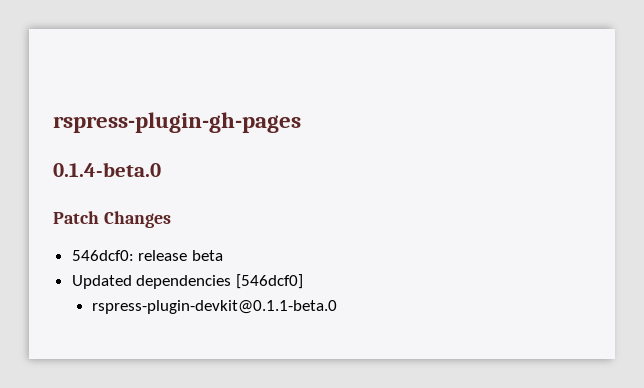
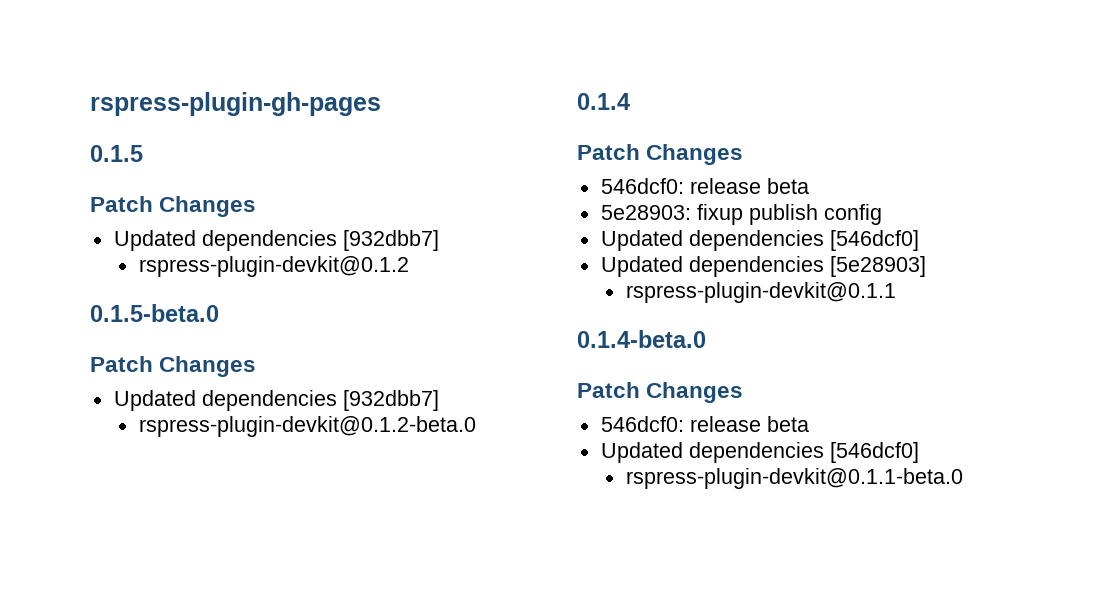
+ 0.1.5
+ Patch Changes
+ Updated dependencies [932dbb7]
+ rspress-plugin-devkit@0.1.2
+ 0.1.5-beta.0
+ Patch Changes
+ Updated dependencies [932dbb7]
+ rspress-plugin-devkit@0.1.2-beta.0
+ 0.1.4
+ Patch Changes
+ 546dcf0: release beta
+ 5e28903: fixup publish config
+ Updated dependencies [546dcf0]
+ Updated dependencies [5e28903]
+ rspress-plugin-devkit@0.1.1

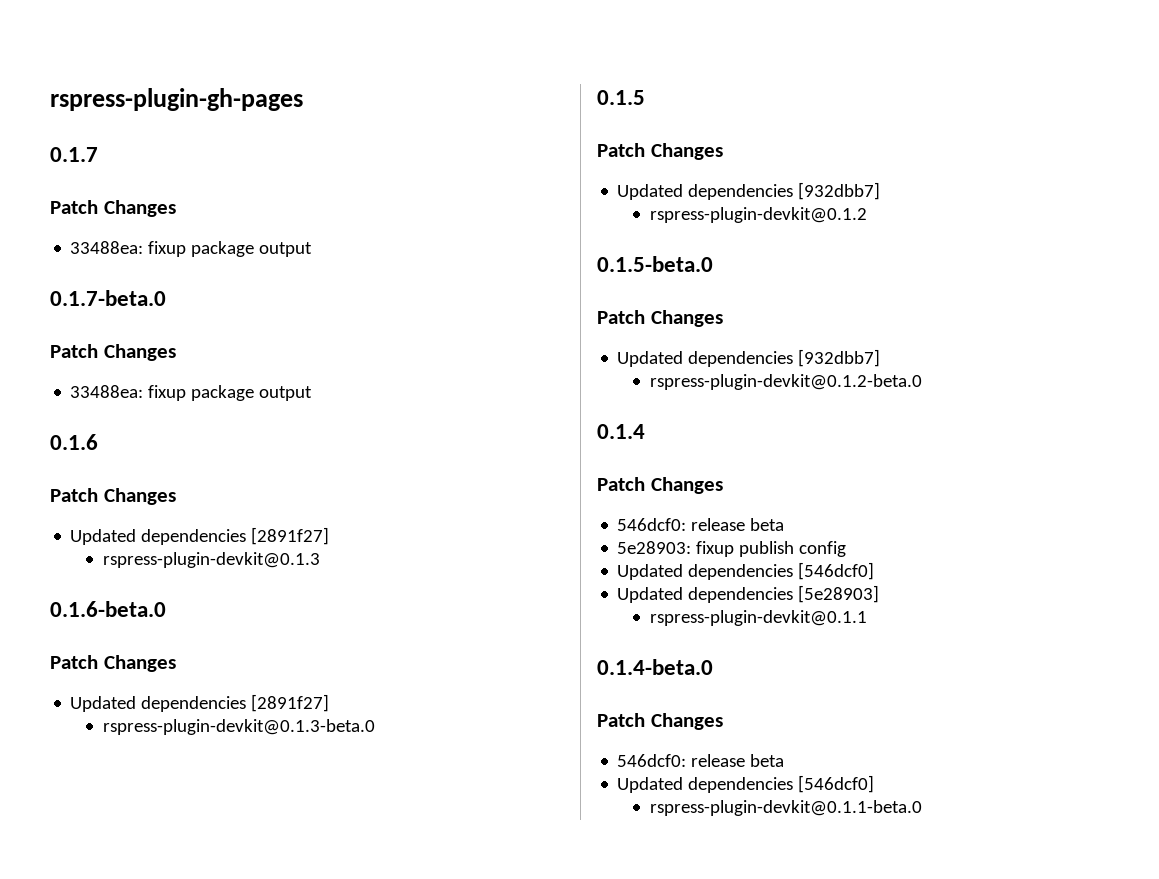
+ 0.1.7
+ Patch Changes
+ 33488ea: fixup package output
+ 0.1.7-beta.0
+ Patch Changes
+ 33488ea: fixup package output
+ 0.1.6
+ Patch Changes
+ Updated dependencies [2891f27]
+ rspress-plugin-devkit@0.1.3
+ 0.1.6-beta.0
+ Patch Changes
+ Updated dependencies [2891f27]
+ rspress-plugin-devkit@0.1.3-beta.0

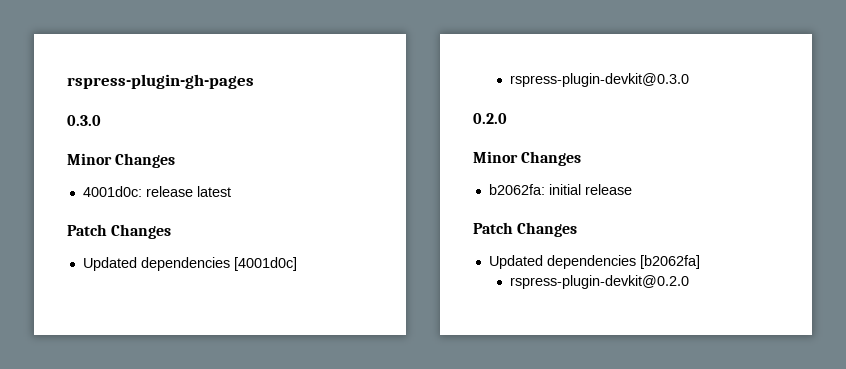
- 0.1.7
+ 0.3.0
+ Minor Changes
+ 4001d0c: release latest
  Patch Changes
- 33488ea: fixup package output
- 0.1.7-beta.0
+ Updated dependencies [4001d0c]
+ rspress-plugin-devkit@0.3.0
+ 0.2.0
+ Minor Changes
+ b2062fa: initial release
  Patch Changes
- 33488ea: fixup package output
- 0.1.6
- Patch Changes
- Updated dependencies [2891f27]
- rspress-plugin-devkit@0.1.3
- 0.1.6-beta.0
- Patch Changes
- Updated dependencies [2891f27]
- rspress-plugin-devkit@0.1.3-beta.0
- 0.1.5
- Patch Changes
- Updated dependencies [932dbb7]
- rspress-plugin-devkit@0.1.2
- 0.1.5-beta.0
- Patch Changes
- Updated dependencies [932dbb7]
- rspress-plugin-devkit@0.1.2-beta.0
- 0.1.4
- Patch Changes
- 546dcf0: release beta
- 5e28903: fixup publish config
- Updated dependencies [546dcf0]
- Updated dependencies [5e28903]
- rspress-plugin-devkit@0.1.1
- 0.1.4-beta.0
- Patch Changes
- 546dcf0: release beta
- Updated dependencies [546dcf0]
- rspress-plugin-devkit@0.1.1-beta.0
+ Updated dependencies [b2062fa]
+ rspress-plugin-devkit@0.2.0

